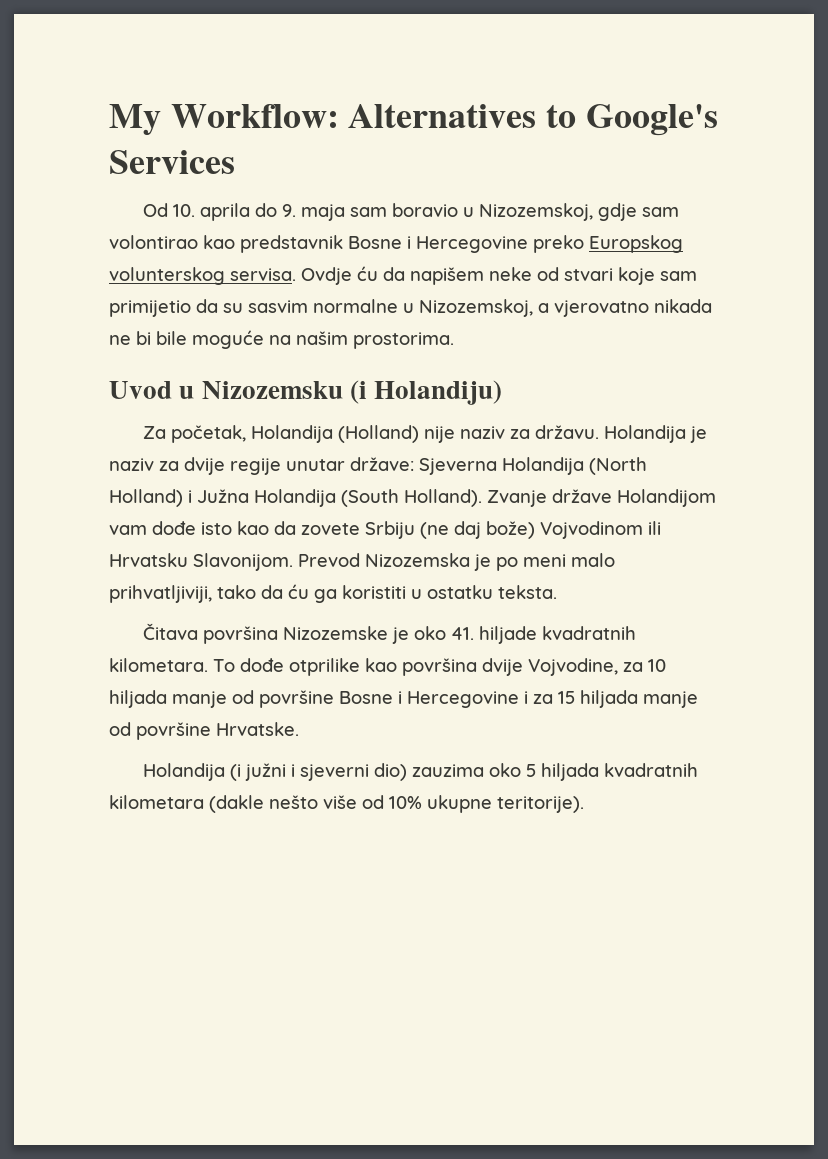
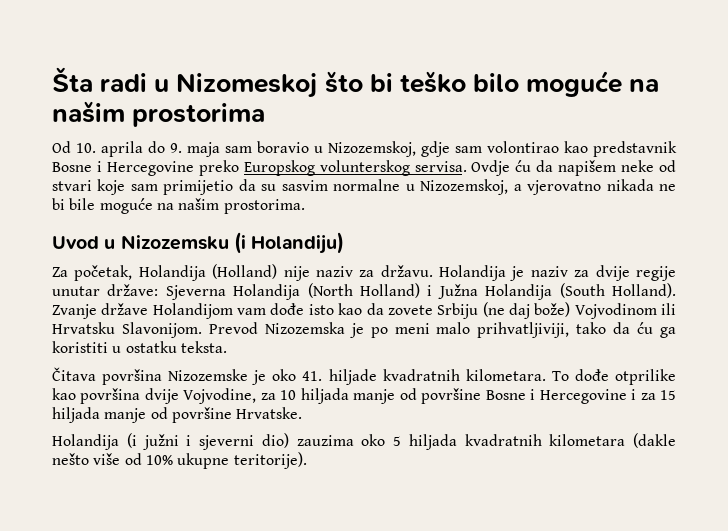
- My Workflow: Alternatives to Google's Services
+ Šta radi u Nizomeskoj što bi teško bilo moguće na našim prostorima

